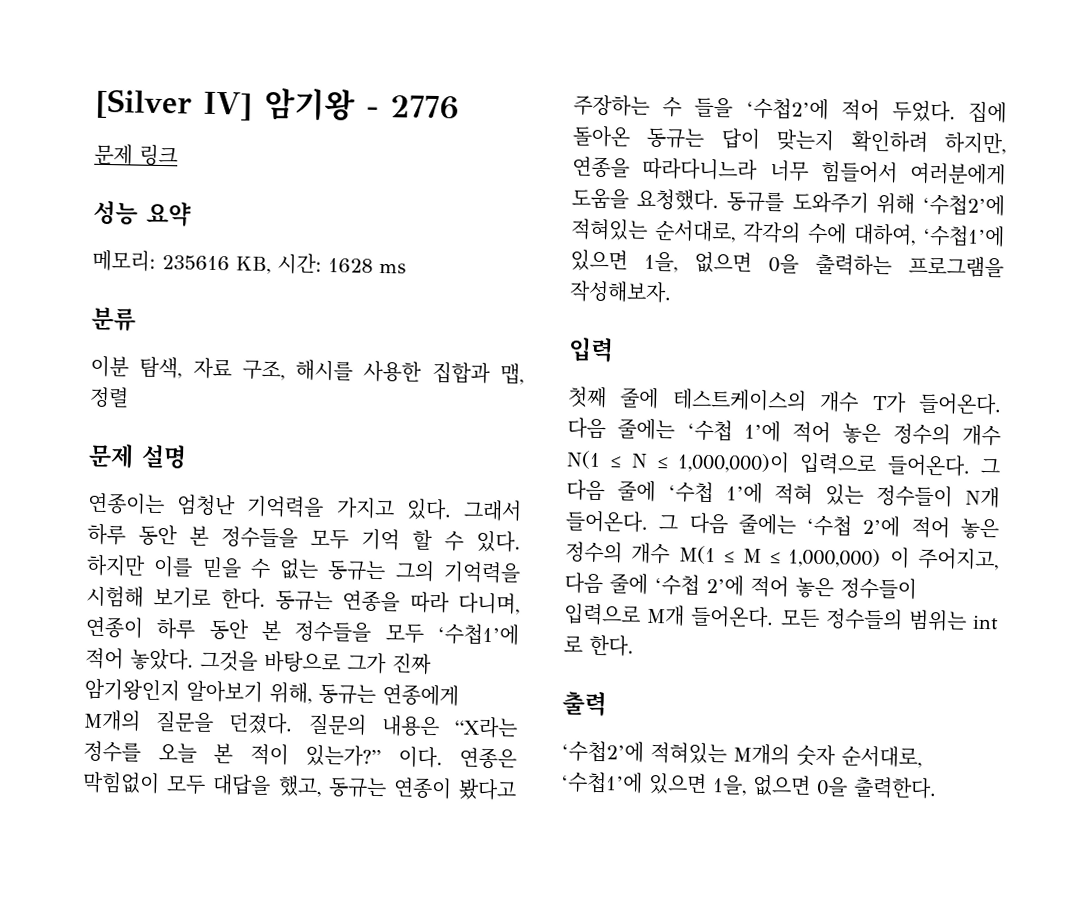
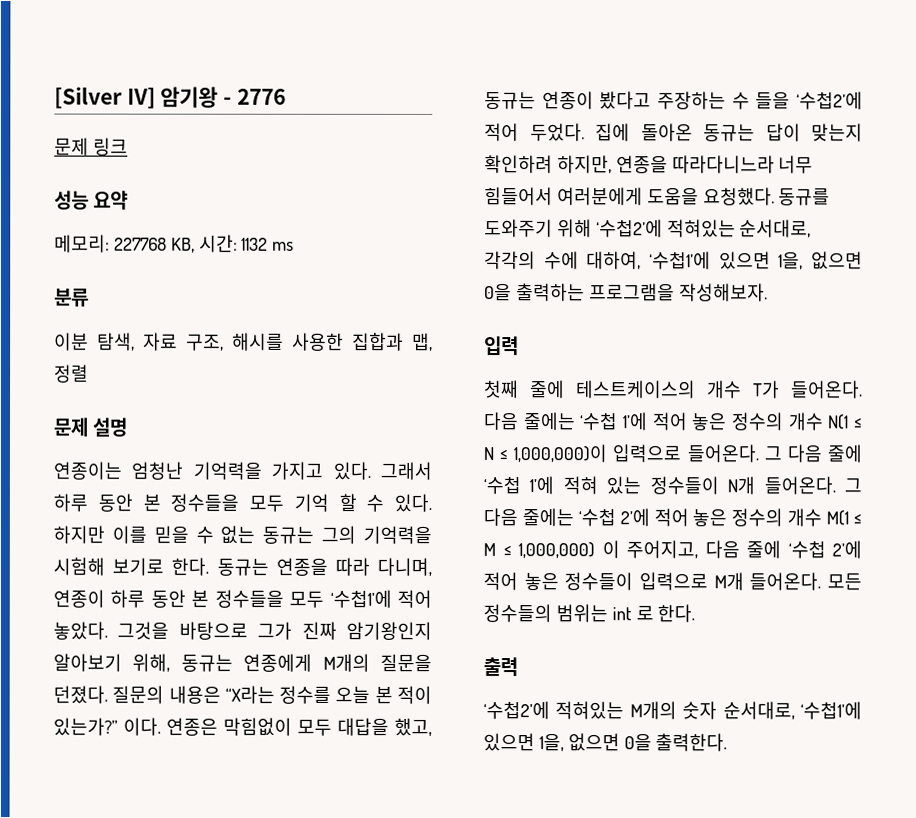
- 메모리: 235616 KB, 시간: 1628 ms
+ 메모리: 227768 KB, 시간: 1132 ms

